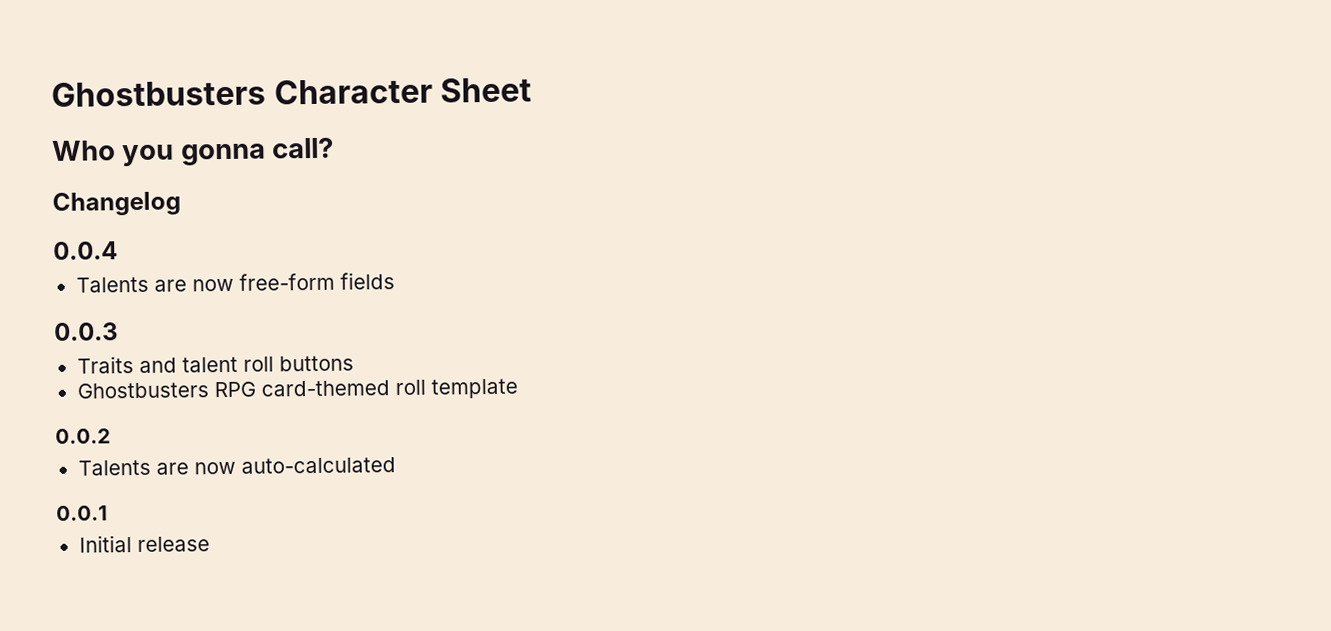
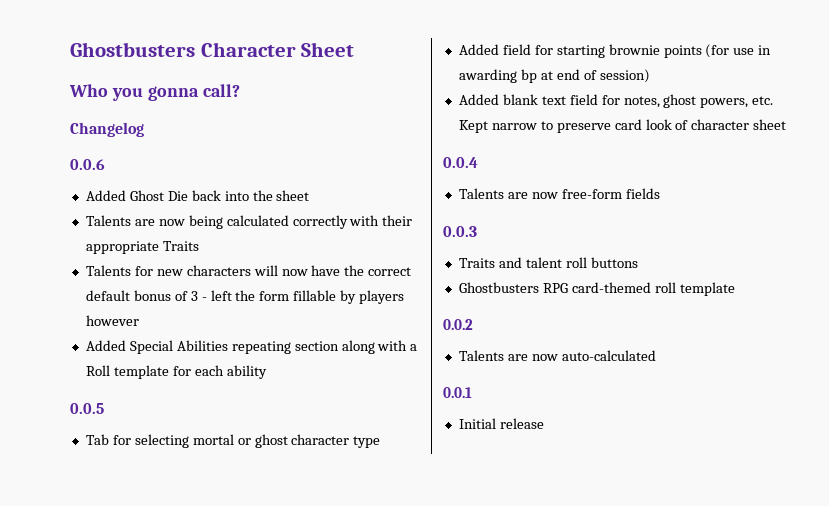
+ 0.0.6
+ Added Ghost Die back into the sheet
+ Talents are now being calculated correctly with their appropriate Traits
+ Talents for new characters will now have the correct default bonus of 3 - left the form fillable by players however
+ Added Special Abilities repeating section along with a Roll template for each ability
+ 0.0.5
+ Tab for selecting mortal or ghost character type
+ Added field for starting brownie points (for use in awarding bp at end of session)
+ Added blank text field for notes, ghost powers, etc. Kept narrow to preserve card look of character sheet

